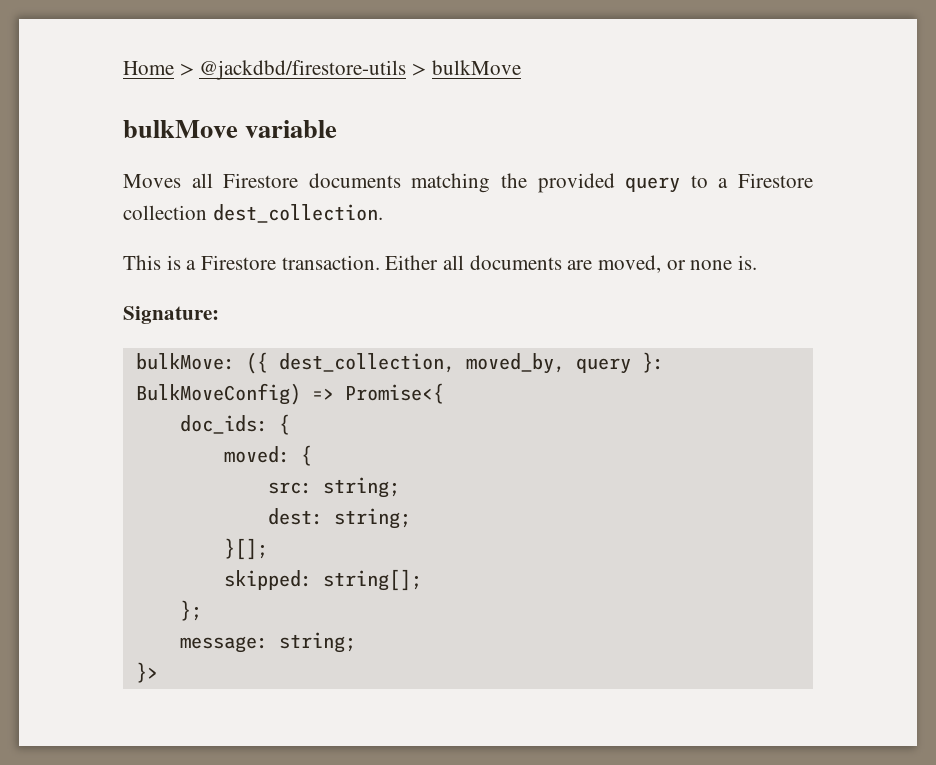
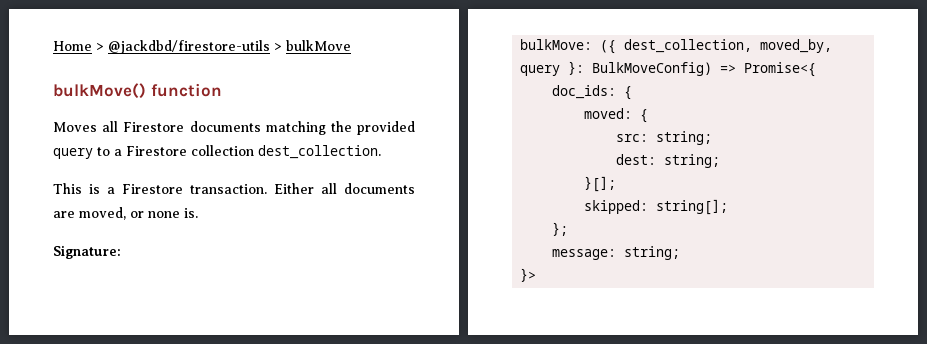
- bulkMove variable
+ bulkMove() function

